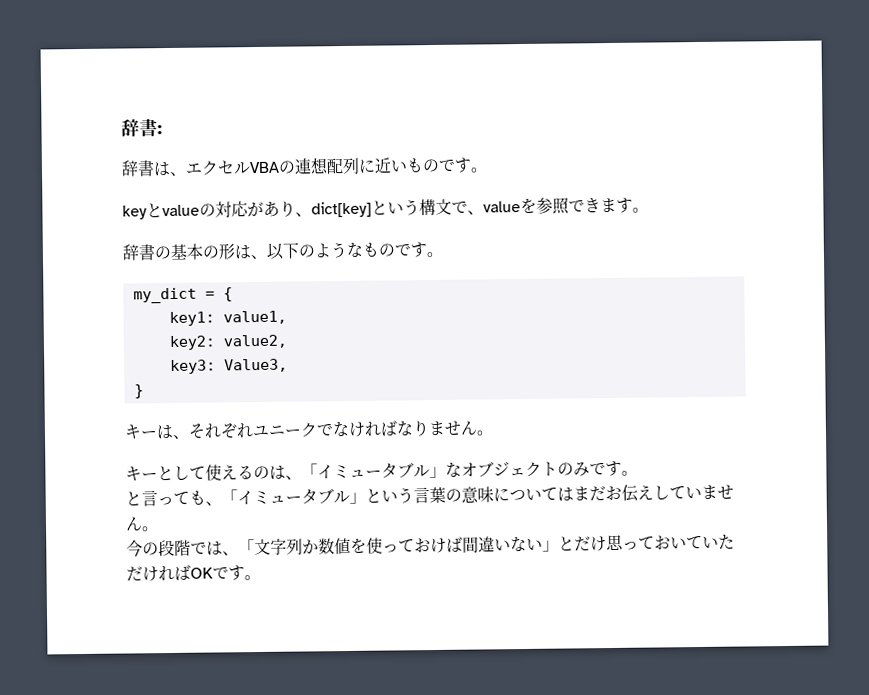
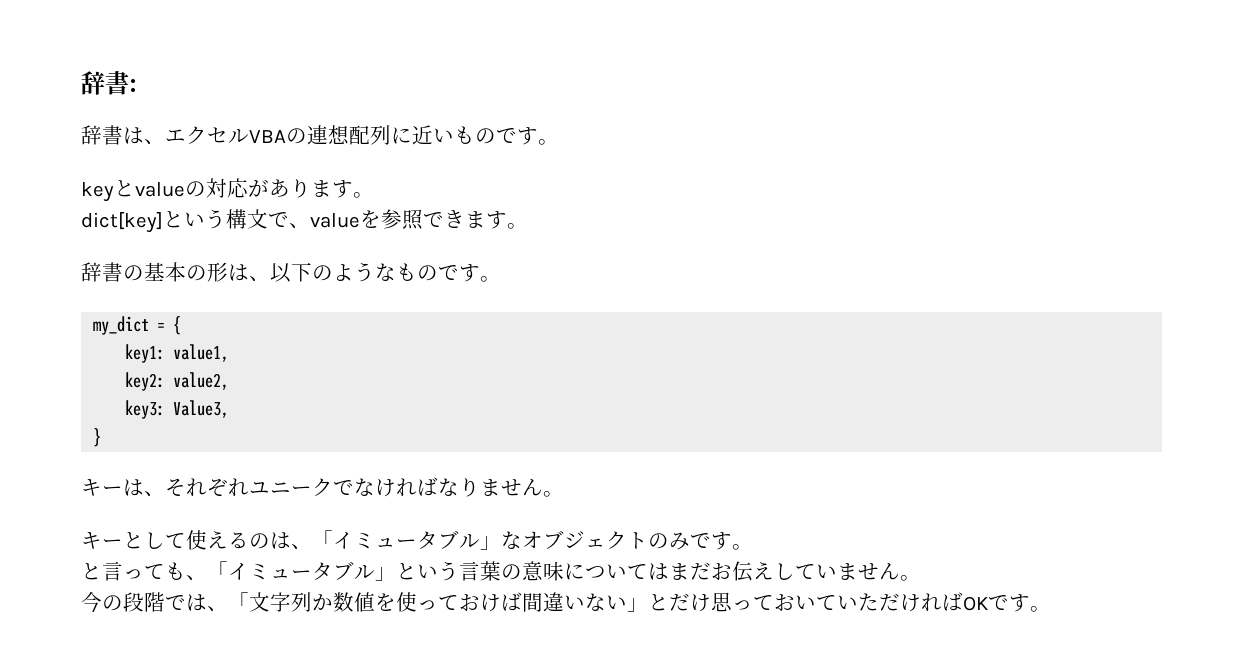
- keyとvalueの対応があり、dict[key]という構文で、valueを参照できます。
+ keyとvalueの対応があります。
+ dict[key]という構文で、valueを参照できます。

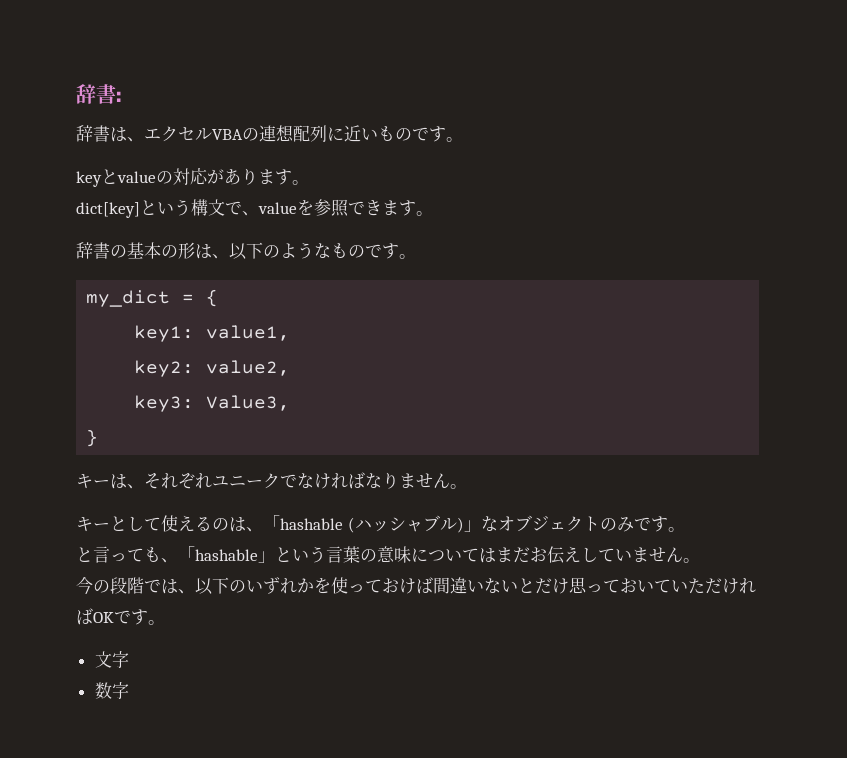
- キーとして使えるのは、「イミュータブル」なオブジェクトのみです。
+ キーとして使えるのは、「hashable (ハッシャブル)」なオブジェクトのみです。
- と言っても、「イミュータブル」という言葉の意味についてはまだお伝えしていません。
+ と言っても、「hashable」という言葉の意味についてはまだお伝えしていません。
- 今の段階では、「文字列か数値を使っておけば間違いない」とだけ思っておいていただければOKです。
+ 今の段階では、以下のいずれかを使っておけば間違いないとだけ思っておいていただければOKです。
+ 文字
+ 数字

